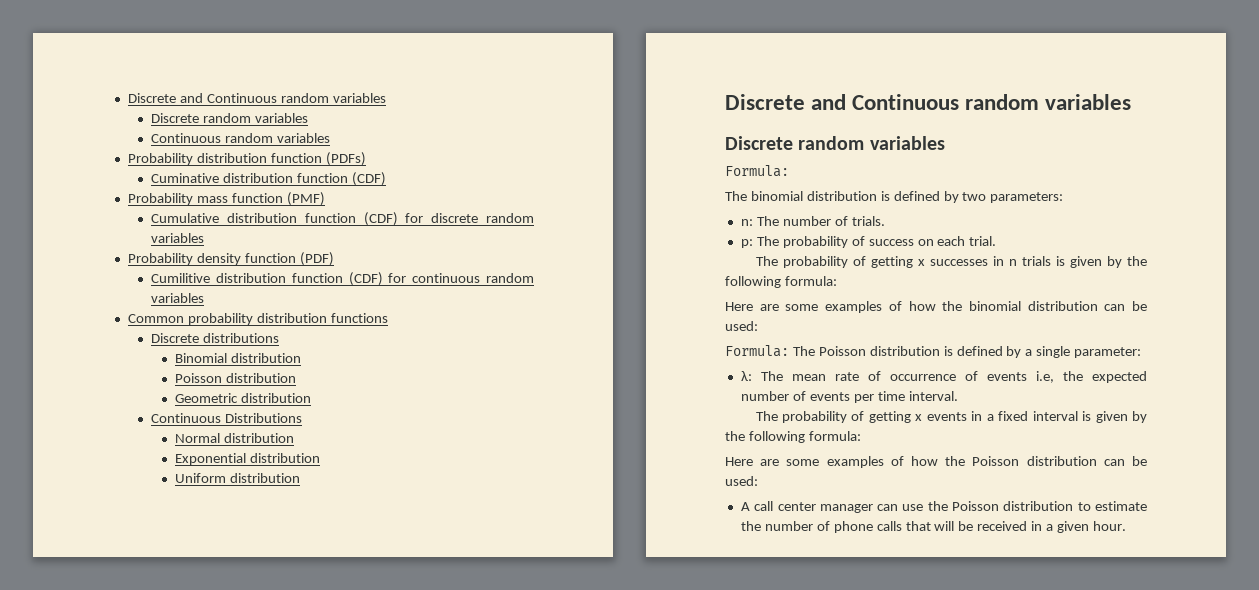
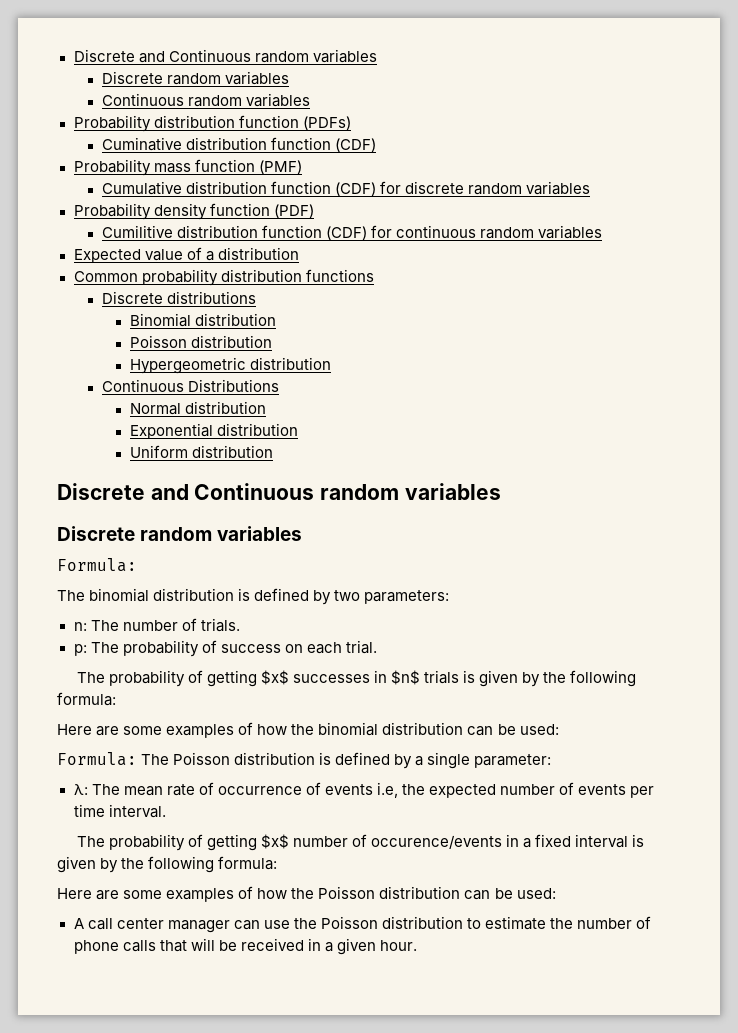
+ Expected value of a distribution
- Geometric distribution
+ Hypergeometric distribution
- The probability of getting x successes in n trials is given by the following formula:
+ The probability of getting $x$ successes in $n$ trials is given by the following formula:
- The probability of getting x events in a fixed interval is given by the following formula:
+ The probability of getting $x$ number of occurence/events in a fixed interval is given by the following formula:

